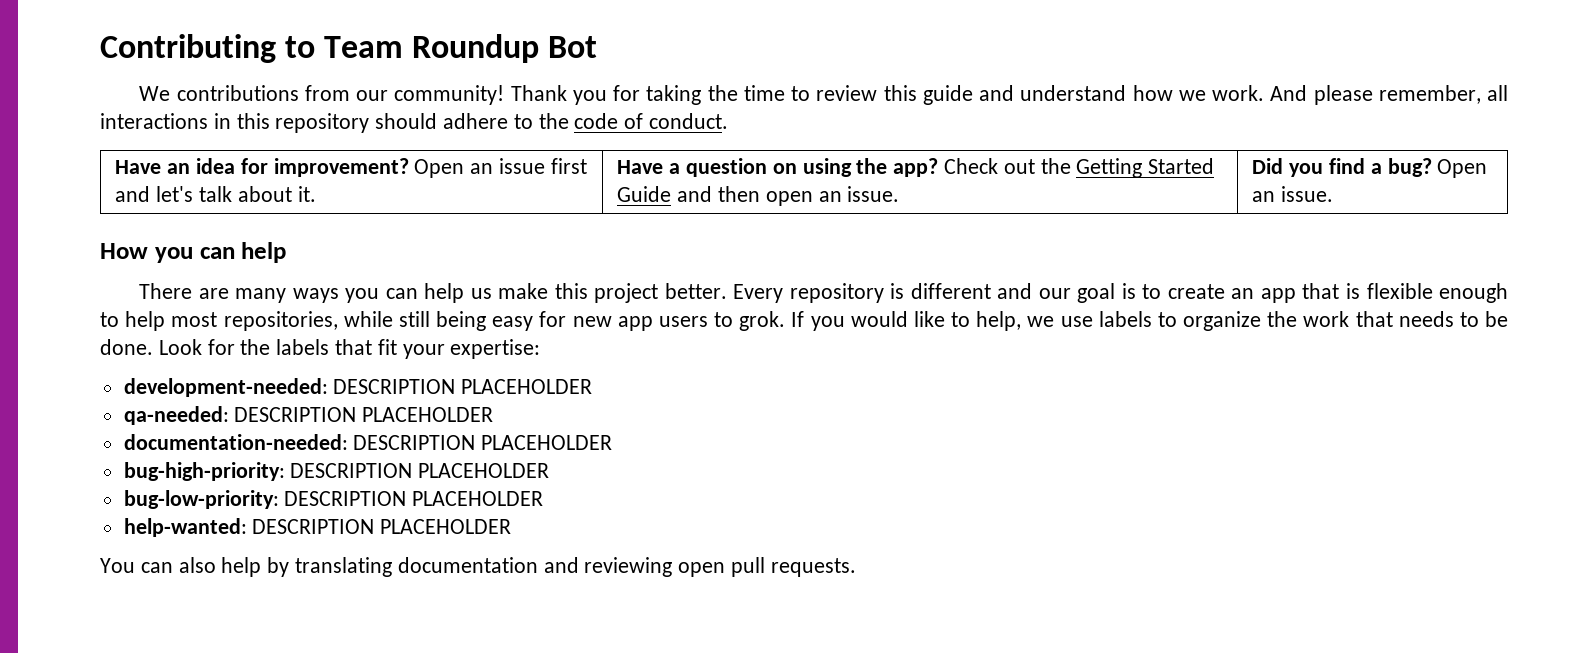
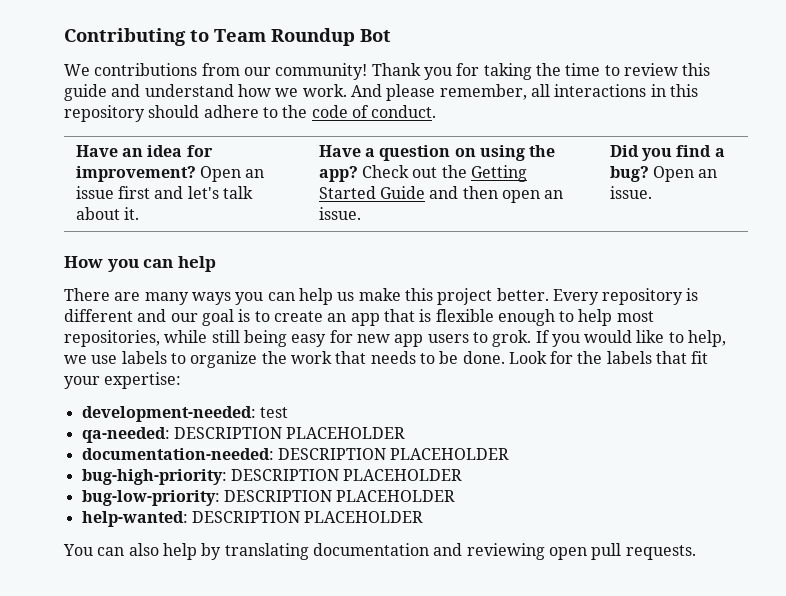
- development-needed: DESCRIPTION PLACEHOLDER
+ development-needed: test

